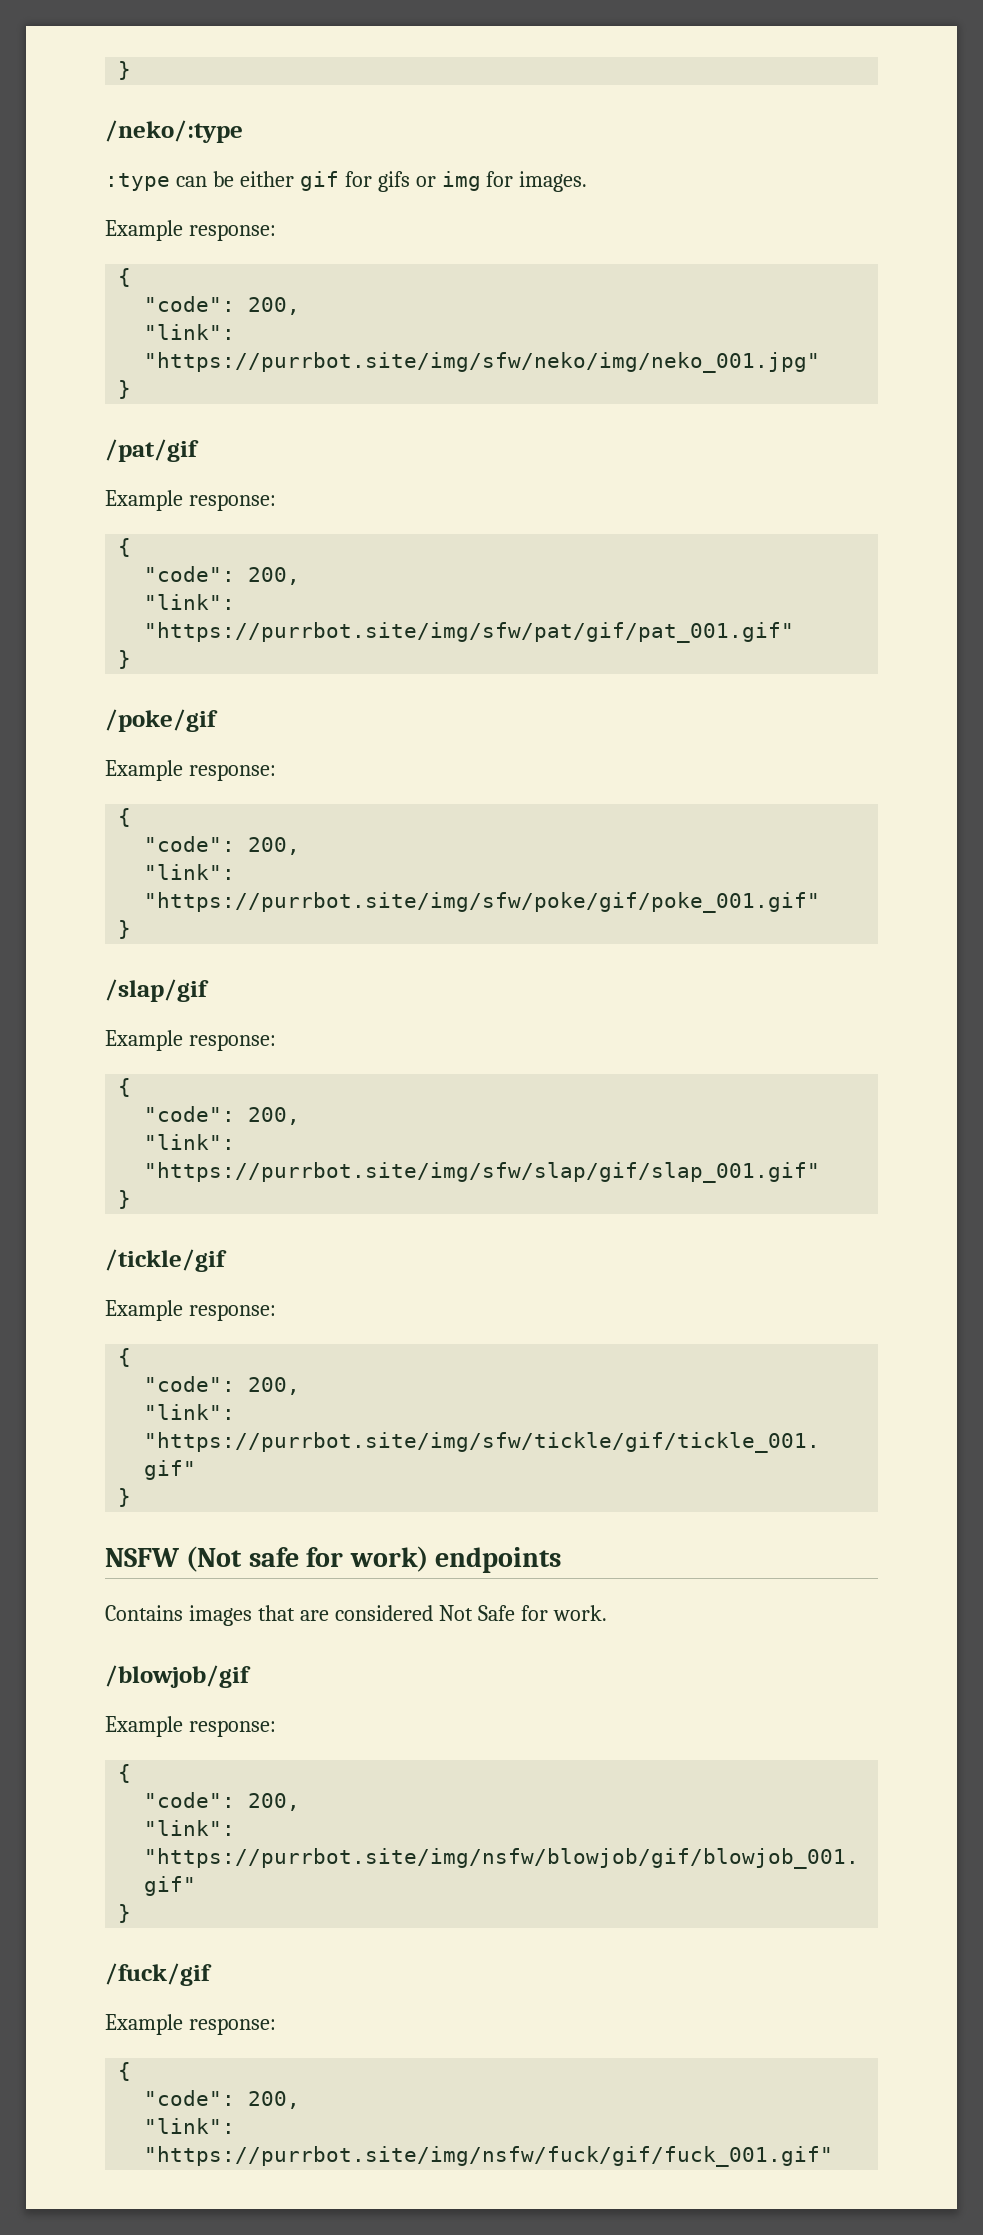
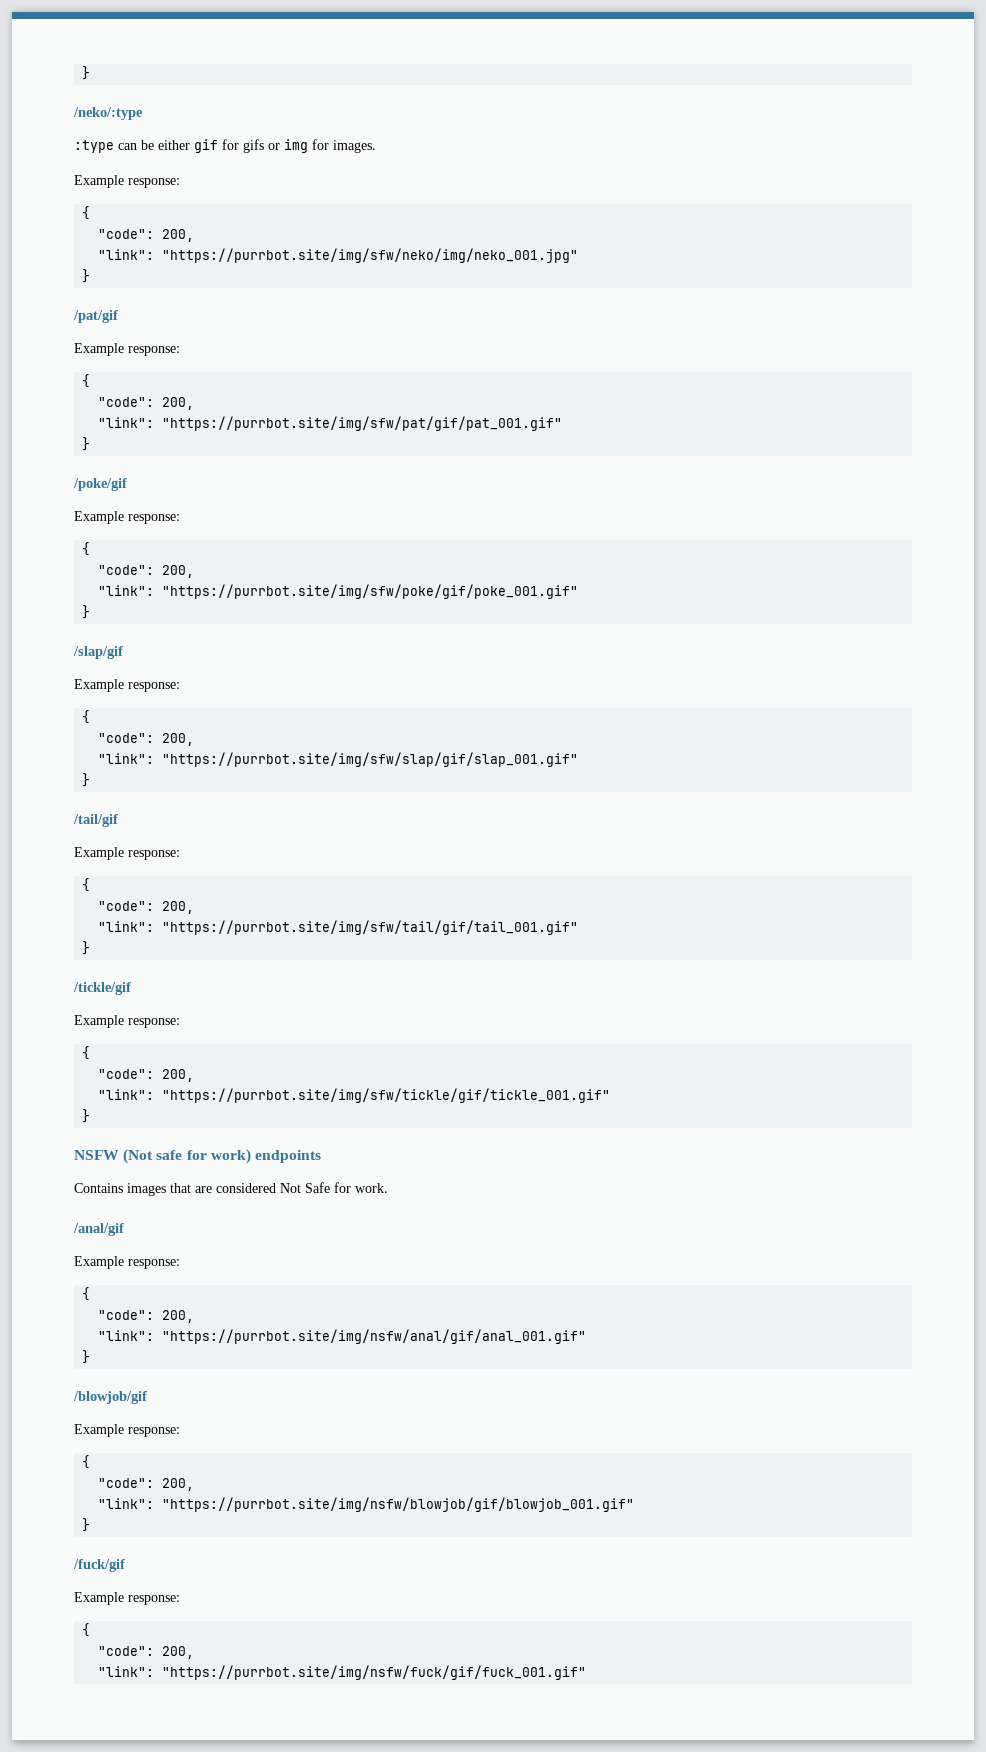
+ /tail/gif
+ Example response:
+ {
+ "code": 200,
+ "link": "https://purrbot.site/img/sfw/tail/gif/tail_001.gif"
+ }
+ /anal/gif
+ Example response:
+ {
+ "code": 200,
+ "link": "https://purrbot.site/img/nsfw/anal/gif/anal_001.gif"
+ }

